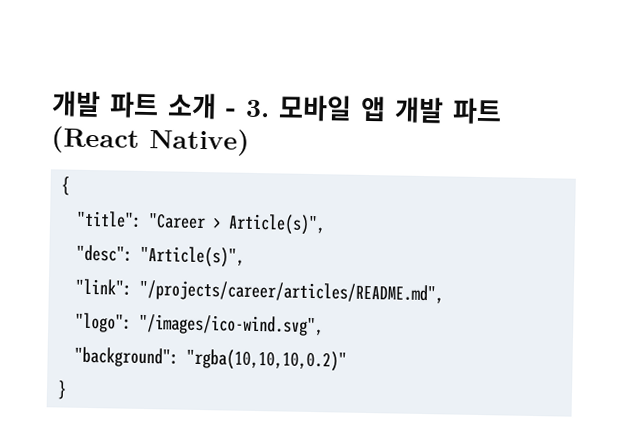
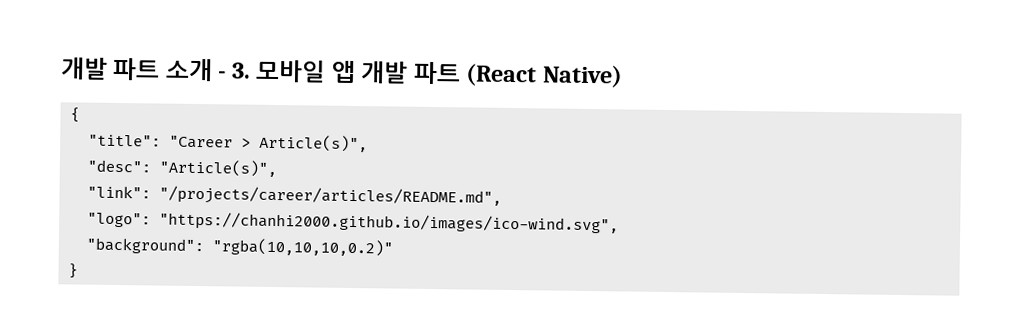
- "logo": "/images/ico-wind.svg",
+ "logo": "https://chanhi2000.github.io/images/ico-wind.svg",

